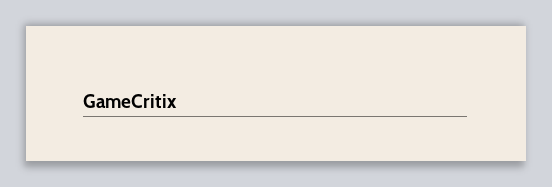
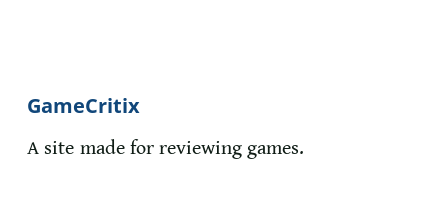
+ A site made for reviewing games.

